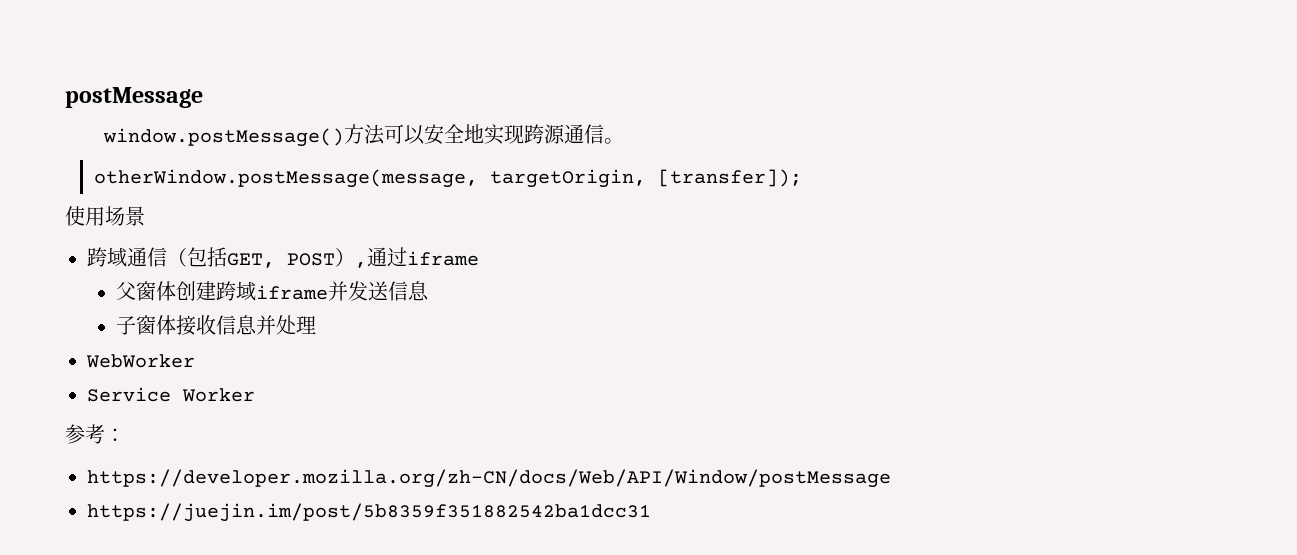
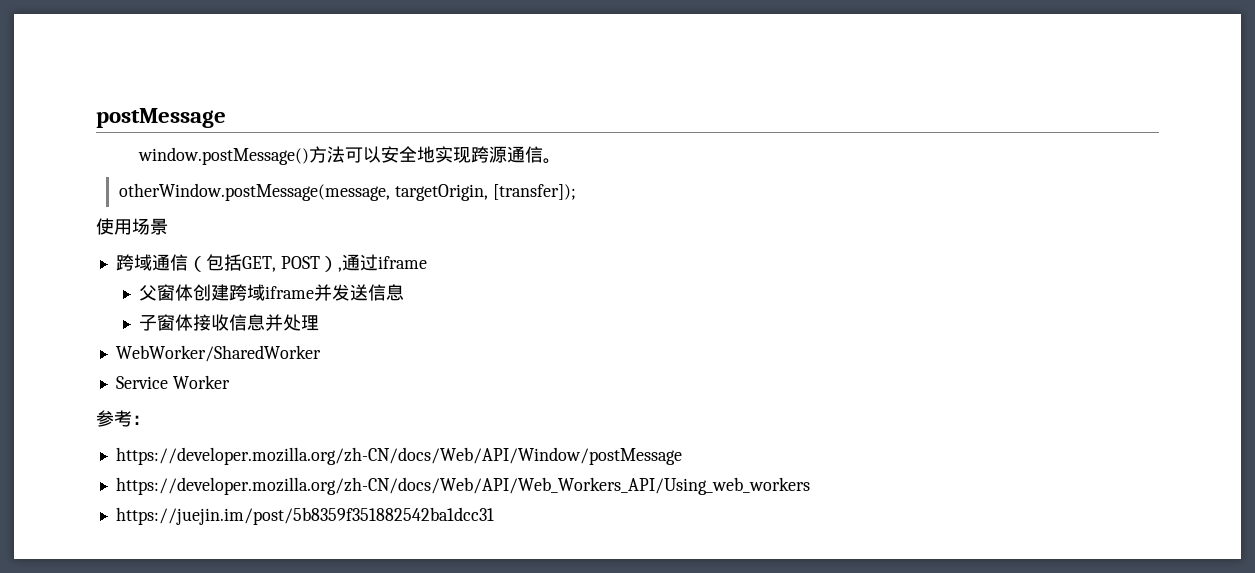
- WebWorker
+ WebWorker/SharedWorker
+ https://developer.mozilla.org/zh-CN/docs/Web/API/Web_Workers_API/Using_web_workers

